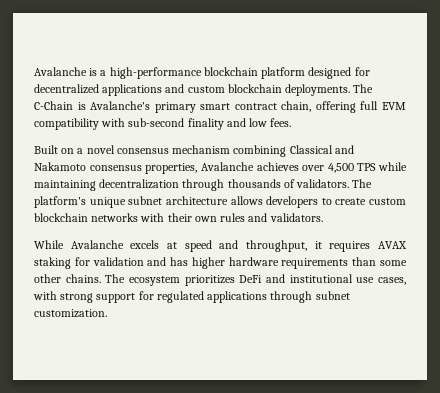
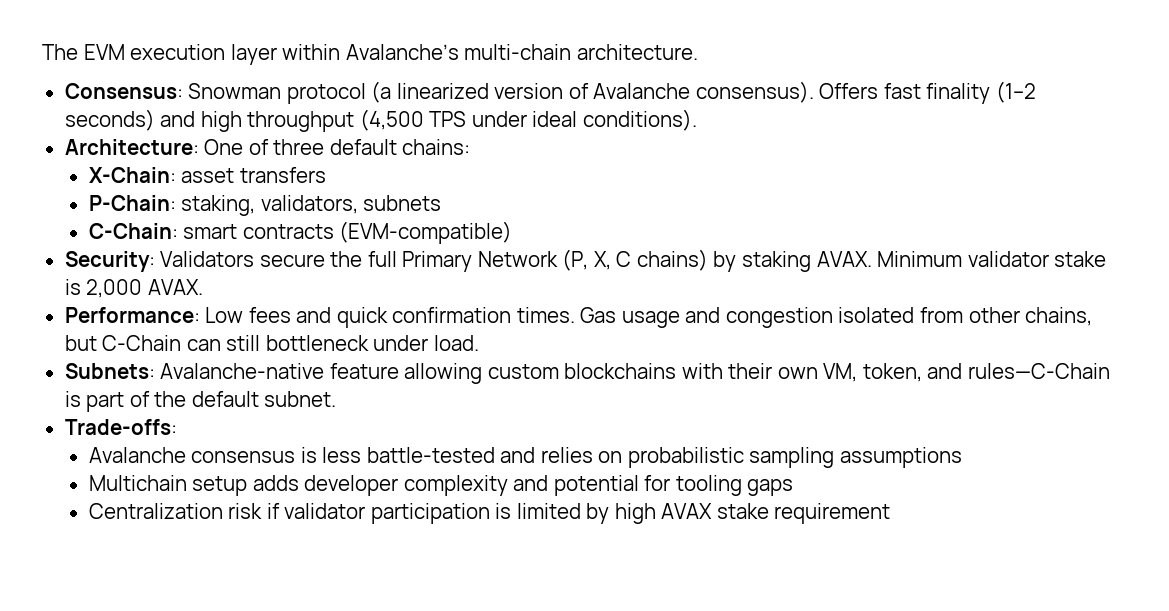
- Avalanche is a high-performance blockchain platform designed for decentralized applications and custom blockchain deployments. The C-Chain is Avalanche's primary smart contract chain, offering full EVM compatibility with sub-second finality and low fees.
- Built on a novel consensus mechanism combining Classical and Nakamoto consensus properties, Avalanche achieves over 4,500 TPS while maintaining decentralization through thousands of validators. The platform's unique subnet architecture allows developers to create custom blockchain networks with their own rules and validators.
- While Avalanche excels at speed and throughput, it requires AVAX staking for validation and has higher hardware requirements than some other chains. The ecosystem prioritizes DeFi and institutional use cases, with strong support for regulated applications through subnet customization.
+ The EVM execution layer within Avalanche’s multi-chain architecture.
+ Consensus: Snowman protocol (a linearized version of Avalanche consensus). Offers fast finality (1–2 seconds) and high throughput (4,500 TPS under ideal conditions).
+ Architecture: One of three default chains:
+ X-Chain: asset transfers
+ P-Chain: staking, validators, subnets
+ C-Chain: smart contracts (EVM-compatible)
+ Security: Validators secure the full Primary Network (P, X, C chains) by staking AVAX. Minimum validator stake is 2,000 AVAX.
+ Performance: Low fees and quick confirmation times. Gas usage and congestion isolated from other chains, but C-Chain can still bottleneck under load.
+ Subnets: Avalanche-native feature allowing custom blockchains with their own VM, token, and rules—C-Chain is part of the default subnet.
+ Trade-offs:
+ Avalanche consensus is less battle-tested and relies on probabilistic sampling assumptions
+ Multichain setup adds developer complexity and potential for tooling gaps
+ Centralization risk if validator participation is limited by high AVAX stake requirement

